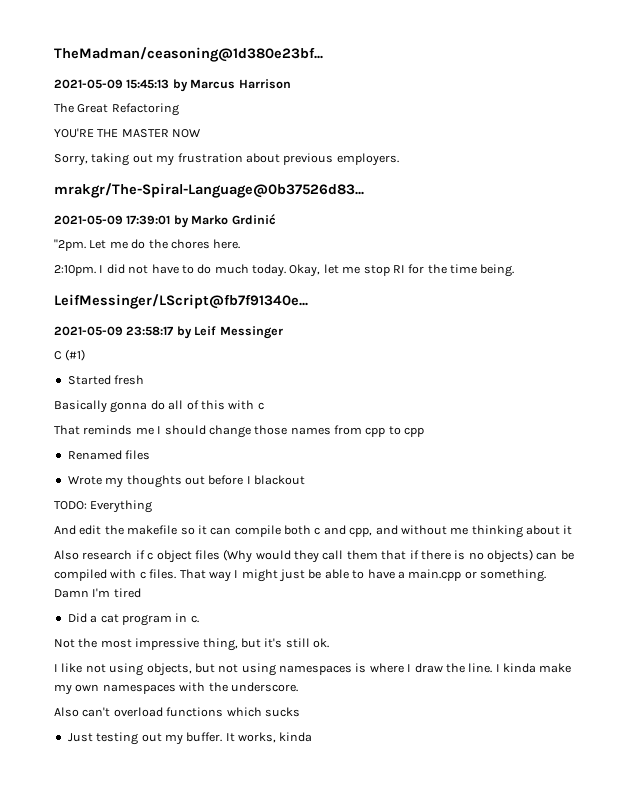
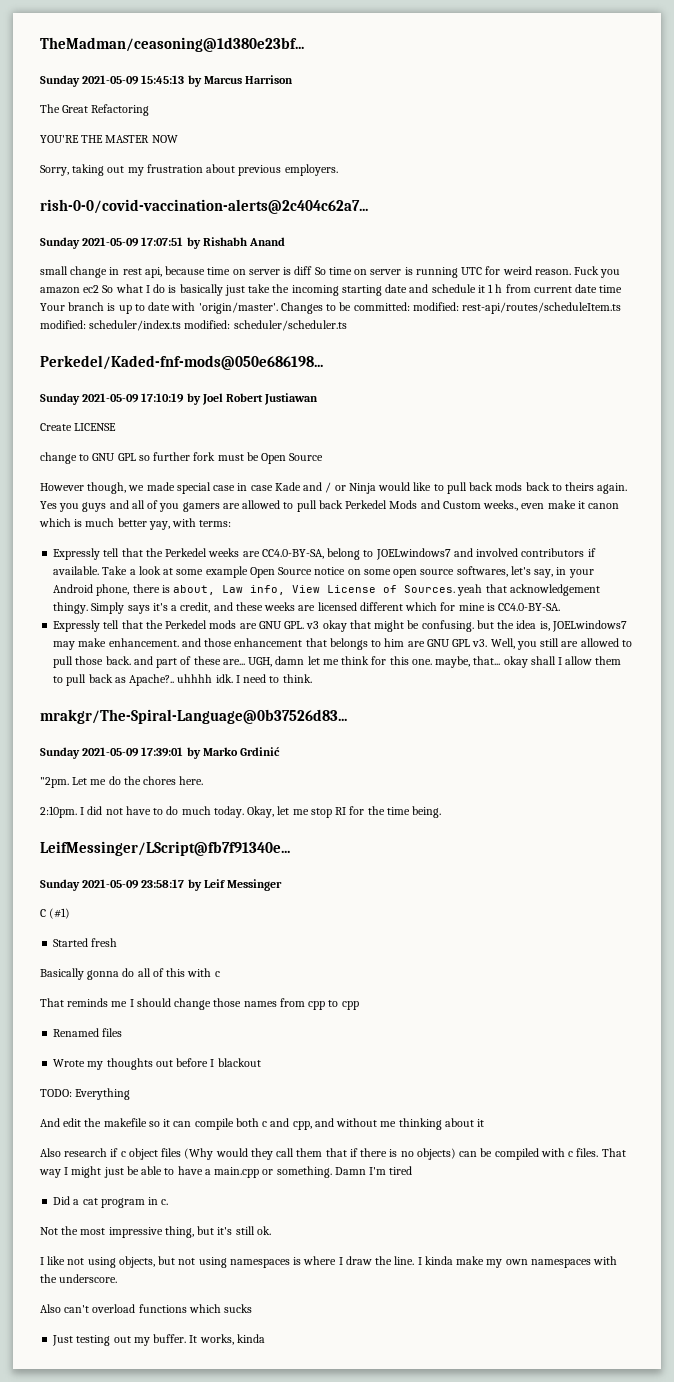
- 2021-05-09 15:45:13 by Marcus Harrison
+ Sunday 2021-05-09 15:45:13 by Marcus Harrison
+ rish-0-0/covid-vaccination-alerts@2c404c62a7...
+ Sunday 2021-05-09 17:07:51 by Rishabh Anand
+ small change in rest api, because time on server is diff So time on server is running UTC for weird reason. Fuck you amazon ec2 So what I do is basically just take the incoming starting date and schedule it 1 h from current date time Your branch is up to date with 'origin/master'. Changes to be committed: modified: rest-api/routes/scheduleItem.ts modified: scheduler/index.ts modified: scheduler/scheduler.ts
+ Perkedel/Kaded-fnf-mods@050e686198...
+ Sunday 2021-05-09 17:10:19 by Joel Robert Justiawan
+ Create LICENSE
+ change to GNU GPL so further fork must be Open Source
+ However though, we made special case in case Kade and / or Ninja would like to pull back mods back to theirs again. Yes you guys and all of you gamers are allowed to pull back Perkedel Mods and Custom weeks., even make it canon which is much better yay, with terms:
+ Expressly tell that the Perkedel weeks are CC4.0-BY-SA, belong to JOELwindows7 and involved contributors if available. Take a look at some example Open Source notice on some open source softwares, let's say, in your Android phone, there is about, Law info, View License of Sources. yeah that acknowledgement thingy. Simply says it's a credit, and these weeks are licensed different which for mine is CC4.0-BY-SA.
+ Expressly tell that the Perkedel mods are GNU GPL. v3 okay that might be confusing. but the idea is, JOELwindows7 may make enhancement. and those enhancement that belongs to him are GNU GPL v3. Well, you still are allowed to pull those back. and part of these are... UGH, damn let me think for this one. maybe, that... okay shall I allow them to pull back as Apache?.. uhhhh idk. I need to think.
- 2021-05-09 17:39:01 by Marko Grdinić
+ Sunday 2021-05-09 17:39:01 by Marko Grdinić
- 2021-05-09 23:58:17 by Leif Messinger
+ Sunday 2021-05-09 23:58:17 by Leif Messinger

